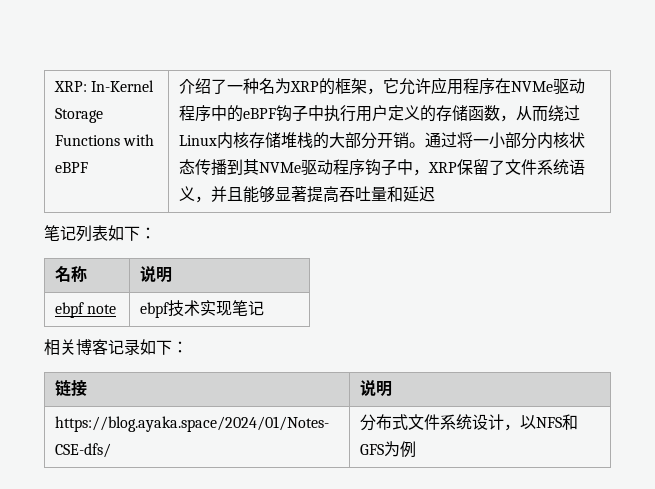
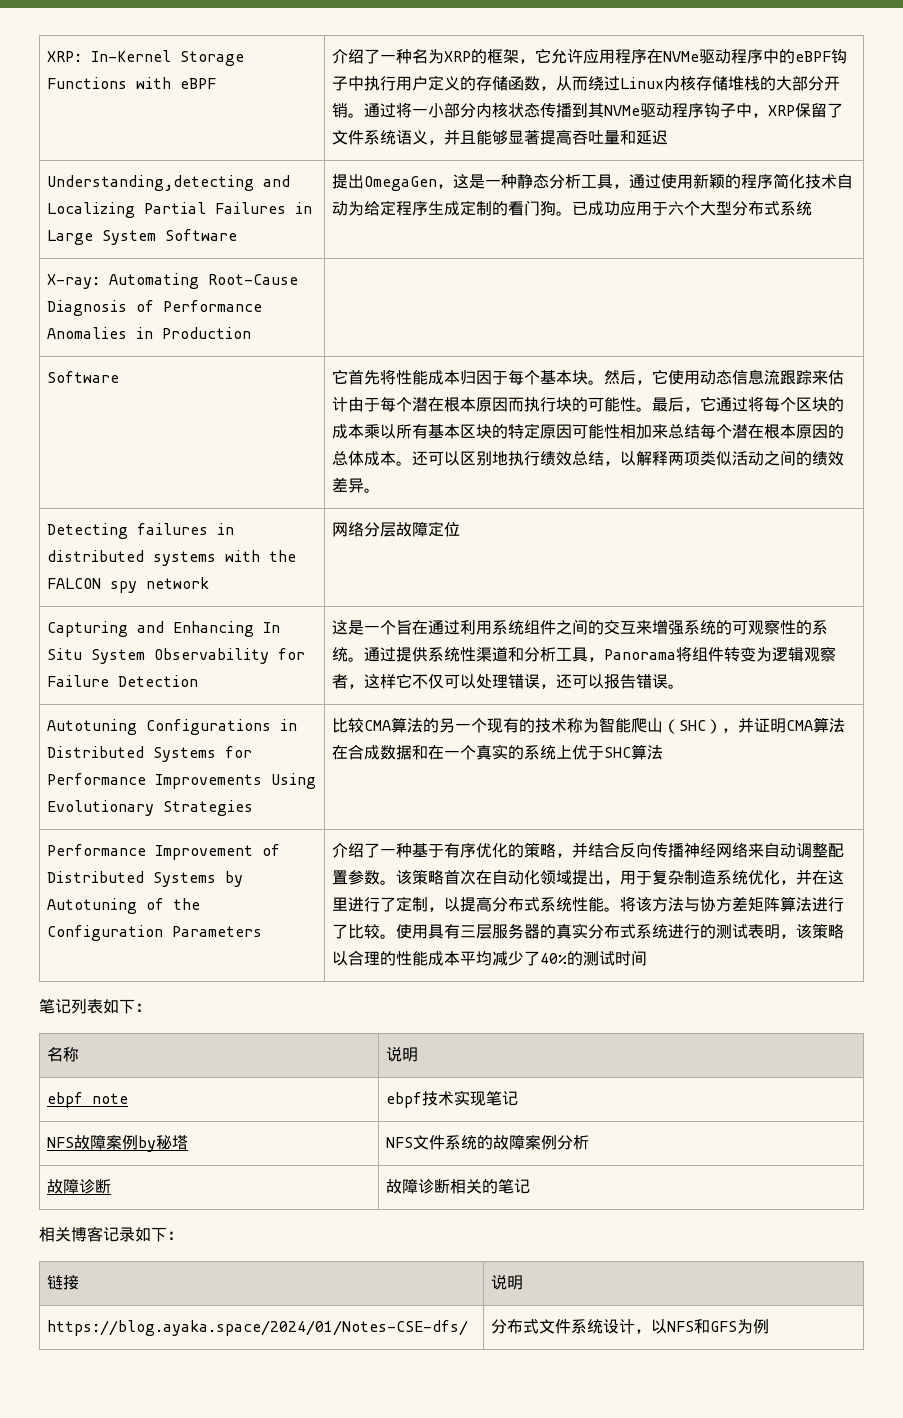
+ Understanding,detecting and Localizing Partial Failures in Large System Software | 提出OmegaGen，这是一种静态分析工具，通过使用新颖的程序简化技术自动为给定程序生成定制的看门狗。已成功应用于六个大型分布式系统
+ X-ray: Automating Root-Cause Diagnosis of Performance Anomalies in Production |
+ Software | 它首先将性能成本归因于每个基本块。然后，它使用动态信息流跟踪来估计由于每个潜在根本原因而执行块的可能性。最后，它通过将每个区块的成本乘以所有基本区块的特定原因可能性相加来总结每个潜在根本原因的总体成本。还可以区别地执行绩效总结，以解释两项类似活动之间的绩效差异。
+ Detecting failures in distributed systems with the FALCON spy network | 网络分层故障定位
+ Capturing and Enhancing In Situ System Observability for Failure Detection | 这是一个旨在通过利用系统组件之间的交互来增强系统的可观察性的系统。通过提供系统性渠道和分析工具，Panorama将组件转变为逻辑观察者，这样它不仅可以处理错误，还可以报告错误。
+ Autotuning Configurations in Distributed Systems for Performance Improvements Using Evolutionary Strategies | 比较CMA算法的另一个现有的技术称为智能爬山（SHC），并证明CMA算法在合成数据和在一个真实的系统上优于SHC算法
+ Performance Improvement of Distributed Systems by Autotuning of the Configuration Parameters | 介绍了一种基于有序优化的策略，并结合反向传播神经网络来自动调整配置参数。该策略首次在自动化领域提出，用于复杂制造系统优化，并在这里进行了定制，以提高分布式系统性能。将该方法与协方差矩阵算法进行了比较。使用具有三层服务器的真实分布式系统进行的测试表明，该策略以合理的性能成本平均减少了40%的测试时间
+ NFS故障案例by秘塔 | NFS文件系统的故障案例分析
+ 故障诊断 | 故障诊断相关的笔记

